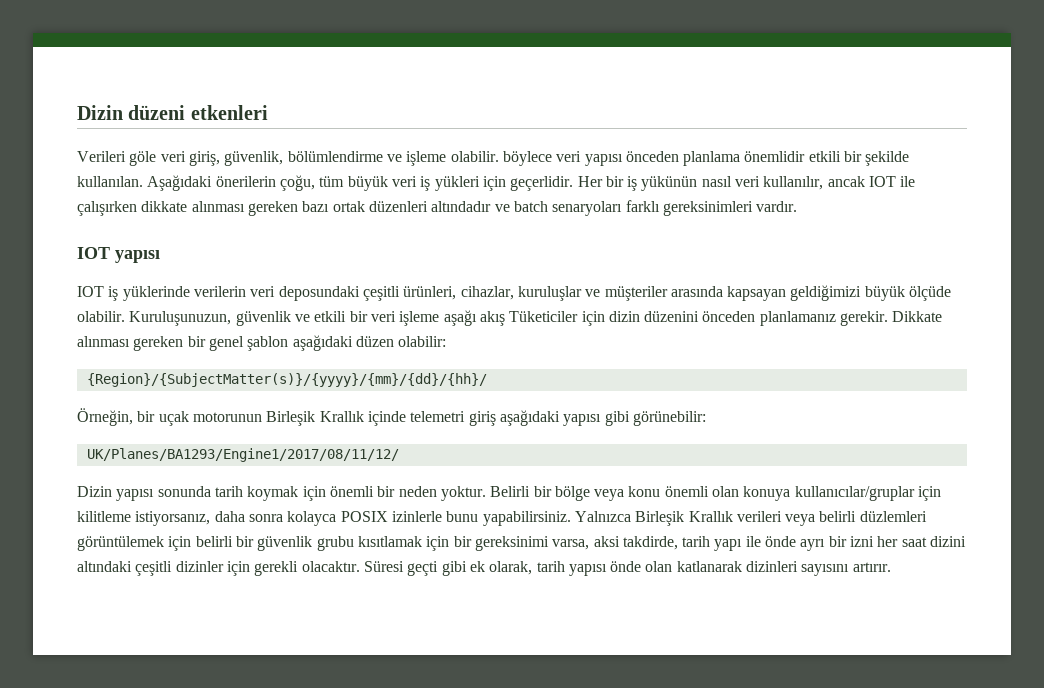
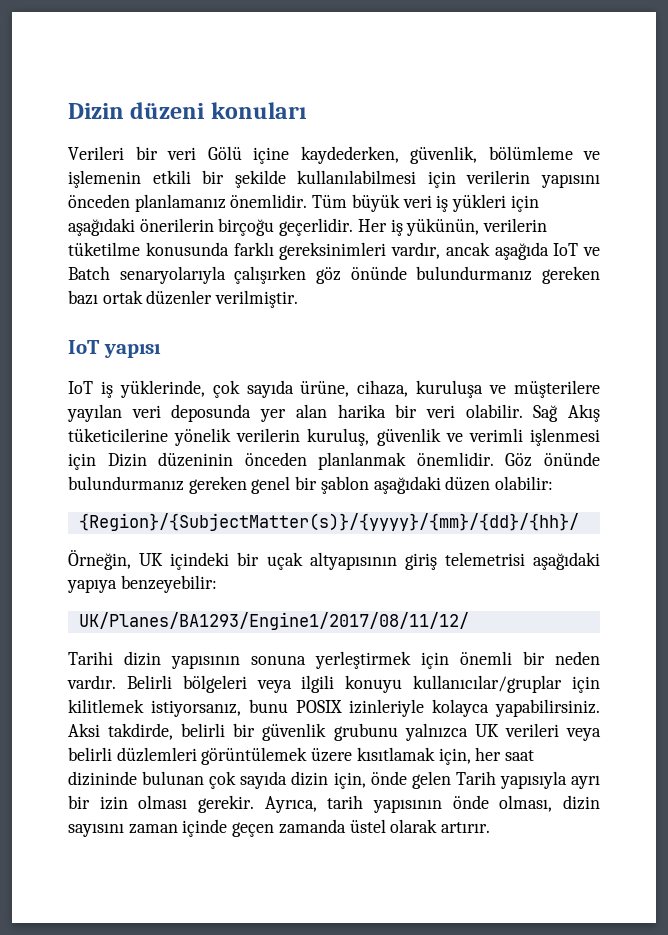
- Dizin düzeni etkenleri
+ Dizin düzeni konuları
- Verileri göle veri giriş, güvenlik, bölümlendirme ve işleme olabilir. böylece veri yapısı önceden planlama önemlidir etkili bir şekilde kullanılan. Aşağıdaki önerilerin çoğu, tüm büyük veri iş yükleri için geçerlidir. Her bir iş yükünün nasıl veri kullanılır, ancak IOT ile çalışırken dikkate alınması gereken bazı ortak düzenleri altındadır ve batch senaryoları farklı gereksinimleri vardır.
- IOT yapısı
- IOT iş yüklerinde verilerin veri deposundaki çeşitli ürünleri, cihazlar, kuruluşlar ve müşteriler arasında kapsayan geldiğimizi büyük ölçüde olabilir. Kuruluşunuzun, güvenlik ve etkili bir veri işleme aşağı akış Tüketiciler için dizin düzenini önceden planlamanız gerekir. Dikkate alınması gereken bir genel şablon aşağıdaki düzen olabilir:
+ Verileri bir veri Gölü içine kaydederken, güvenlik, bölümleme ve işlemenin etkili bir şekilde kullanılabilmesi için verilerin yapısını önceden planlamanız önemlidir. Tüm büyük veri iş yükleri için aşağıdaki önerilerin birçoğu geçerlidir. Her iş yükünün, verilerin tüketilme konusunda farklı gereksinimleri vardır, ancak aşağıda IoT ve Batch senaryolarıyla çalışırken göz önünde bulundurmanız gereken bazı ortak düzenler verilmiştir.
+ IoT yapısı
+ IoT iş yüklerinde, çok sayıda ürüne, cihaza, kuruluşa ve müşterilere yayılan veri deposunda yer alan harika bir veri olabilir. Sağ Akış tüketicilerine yönelik verilerin kuruluş, güvenlik ve verimli işlenmesi için Dizin düzeninin önceden planlanmak önemlidir. Göz önünde bulundurmanız gereken genel bir şablon aşağıdaki düzen olabilir:
- Örneğin, bir uçak motorunun Birleşik Krallık içinde telemetri giriş aşağıdaki yapısı gibi görünebilir:
+ Örneğin, UK içindeki bir uçak altyapısının giriş telemetrisi aşağıdaki yapıya benzeyebilir:
  UK/Planes/BA1293/Engine1/2017/08/11/12/
- Dizin yapısı sonunda tarih koymak için önemli bir neden yoktur. Belirli bir bölge veya konu önemli olan konuya kullanıcılar/gruplar için kilitleme istiyorsanız, daha sonra kolayca POSIX izinlerle bunu yapabilirsiniz. Yalnızca Birleşik Krallık verileri veya belirli düzlemleri görüntülemek için belirli bir güvenlik grubu kısıtlamak için bir gereksinimi varsa, aksi takdirde, tarih yapı ile önde ayrı bir izni her saat dizini altındaki çeşitli dizinler için gerekli olacaktır. Süresi geçti gibi ek olarak, tarih yapısı önde olan katlanarak dizinleri sayısını artırır.
+ Tarihi dizin yapısının sonuna yerleştirmek için önemli bir neden vardır. Belirli bölgeleri veya ilgili konuyu kullanıcılar/gruplar için kilitlemek istiyorsanız, bunu POSIX izinleriyle kolayca yapabilirsiniz. Aksi takdirde, belirli bir güvenlik grubunu yalnızca UK verileri veya belirli düzlemleri görüntülemek üzere kısıtlamak için, her saat dizininde bulunan çok sayıda dizin için, önde gelen Tarih yapısıyla ayrı bir izin olması gerekir. Ayrıca, tarih yapısının önde olması, dizin sayısını zaman içinde geçen zamanda üstel olarak artırır.

